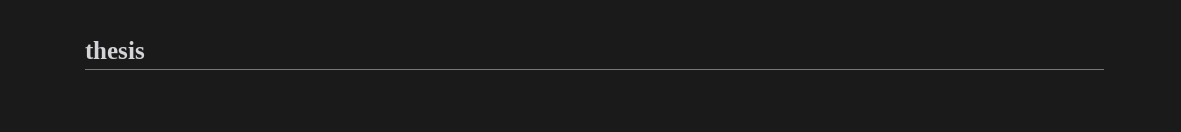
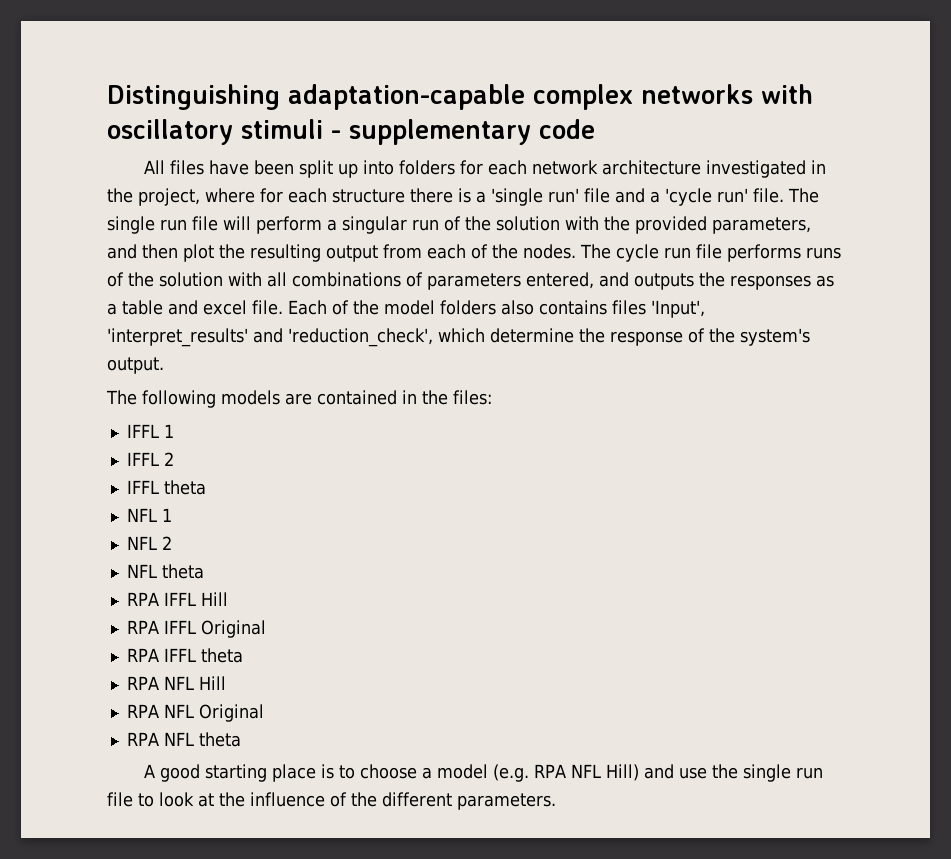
- thesis
+ Distinguishing adaptation-capable complex networks with oscillatory stimuli - supplementary code
+ All files have been split up into folders for each network architecture investigated in the project, where for each structure there is a 'single run' file and a 'cycle run' file. The single run file will perform a singular run of the solution with the provided parameters, and then plot the resulting output from each of the nodes. The cycle run file performs runs of the solution with all combinations of parameters entered, and outputs the responses as a table and excel file. Each of the model folders also contains files 'Input', 'interpret_results' and 'reduction_check', which determine the response of the system's output.
+ The following models are contained in the files:
+ IFFL 1
+ IFFL 2
+ IFFL theta
+ NFL 1
+ NFL 2
+ NFL theta
+ RPA IFFL Hill
+ RPA IFFL Original
+ RPA IFFL theta
+ RPA NFL Hill
+ RPA NFL Original
+ RPA NFL theta
+ A good starting place is to choose a model (e.g. RPA NFL Hill) and use the single run file to look at the influence of the different parameters.

